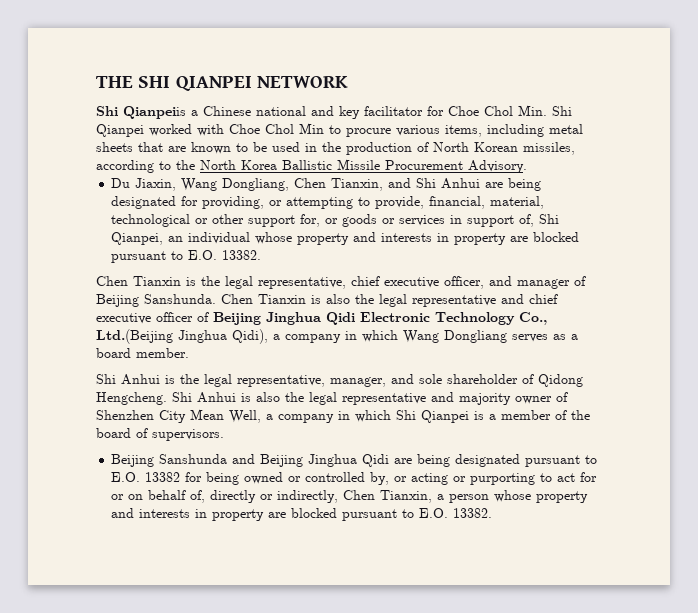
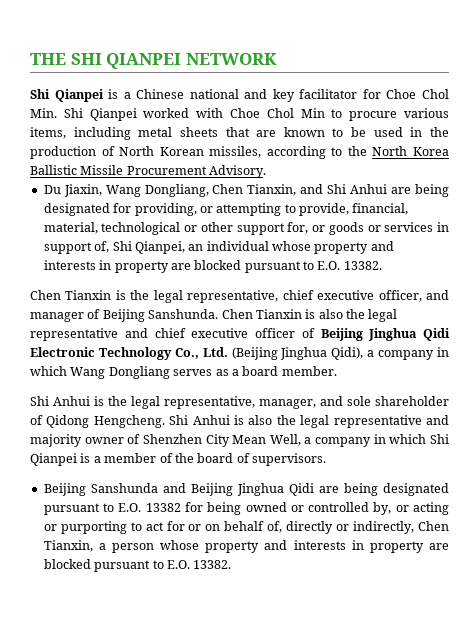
- Shi Qianpeiis a Chinese national and key facilitator for Choe Chol Min. Shi Qianpei worked with Choe Chol Min to procure various items, including metal sheets that are known to be used in the production of North Korean missiles, according to the North Korea Ballistic Missile Procurement Advisory.
+ Shi Qianpei is a Chinese national and key facilitator for Choe Chol Min. Shi Qianpei worked with Choe Chol Min to procure various items, including metal sheets that are known to be used in the production of North Korean missiles, according to the North Korea Ballistic Missile Procurement Advisory.
- Chen Tianxin is also the legal representative and chief executive officer of Beijing Jinghua Qidi Electronic Technology Co., Ltd.(Beijing Jinghua Qidi), a company in which Wang Dongliang serves as a board member.
+ Chen Tianxin is also the legal representative and chief executive officer of Beijing Jinghua Qidi Electronic Technology Co., Ltd. (Beijing Jinghua Qidi), a company in which Wang Dongliang serves as a board member.

